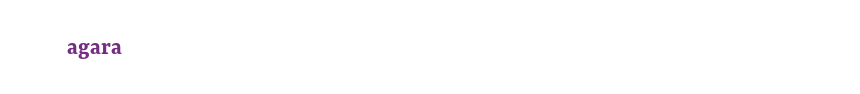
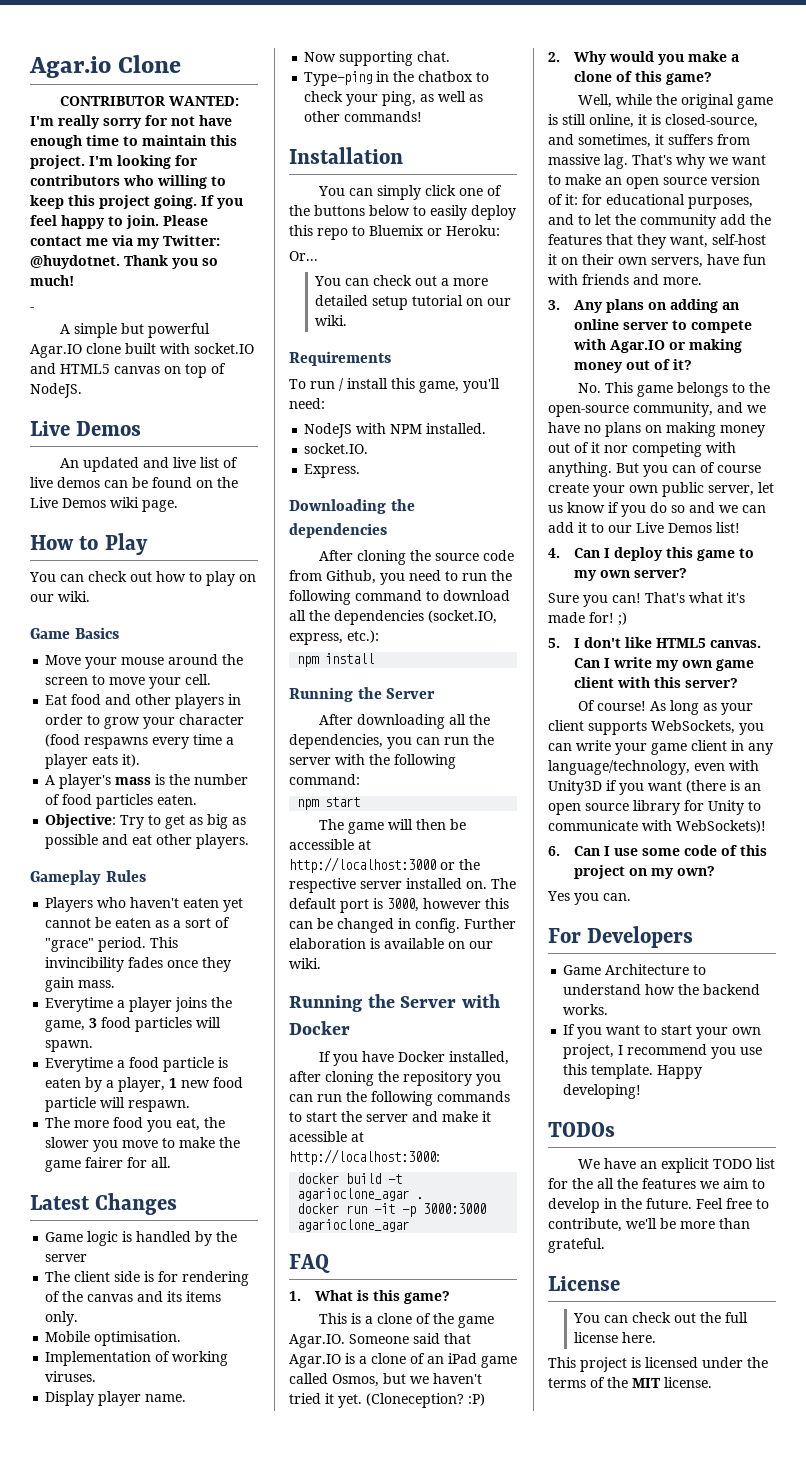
- agara
+ Agar.io Clone
+ CONTRIBUTOR WANTED: I'm really sorry for not have enough time to maintain this project. I'm looking for contributors who willing to keep this project going. If you feel happy to join. Please contact me via my Twitter: @huydotnet. Thank you so much!
+ -
+ A simple but powerful Agar.IO clone built with socket.IO and HTML5 canvas on top of NodeJS.
+ Live Demos
+ An updated and live list of live demos can be found on the Live Demos wiki page.
+ How to Play
+ You can check out how to play on our wiki.
+ Game Basics
+ Move your mouse around the screen to move your cell.
+ Eat food and other players in order to grow your character (food respawns every time a player eats it).
+ A player's mass is the number of food particles eaten.
+ Objective: Try to get as big as possible and eat other players.
+ Gameplay Rules
+ Players who haven't eaten yet cannot be eaten as a sort of "grace" period. This invincibility fades once they gain mass.
+ Everytime a player joins the game, 3 food particles will spawn.
+ Everytime a food particle is eaten by a player, 1 new food particle will respawn.
+ The more food you eat, the slower you move to make the game fairer for all.
+ Latest Changes
+ Game logic is handled by the server
+ The client side is for rendering of the canvas and its items only.
+ Mobile optimisation.
+ Implementation of working viruses.
+ Display player name.
+ Now supporting chat.
+ Type-ping in the chatbox to check your ping, as well as other commands!
+ Installation
+ You can simply click one of the buttons below to easily deploy this repo to Bluemix or Heroku:
+ Or...
+ You can check out a more detailed setup tutorial on our wiki.
+ Requirements
+ To run / install this game, you'll need:
+ NodeJS with NPM installed.
+ socket.IO.
+ Express.
+ Downloading the dependencies
+ After cloning the source code from Github, you need to run the following command to download all the dependencies (socket.IO, express, etc.):
+ npm install
+ Running the Server
+ After downloading all the dependencies, you can run the server with the following command:
+ npm start
+ The game will then be accessible at http://localhost:3000 or the respective server installed on. The default port is 3000, however this can be changed in config. Further elaboration is available on our wiki.
+ Running the Server with Docker
+ If you have Docker installed, after cloning the repository you can run the following commands to start the server and make it acessible at http://localhost:3000:
+ docker build -t agarioclone_agar .
+ docker run -it -p 3000:3000 agarioclone_agar
+ FAQ
+ 1. What is this game?
+ This is a clone of the game Agar.IO. Someone said that Agar.IO is a clone of an iPad game called Osmos, but we haven't tried it yet. (Cloneception? :P)
+ 2. Why would you make a clone of this game?
+ Well, while the original game is still online, it is closed-source, and sometimes, it suffers from massive lag. That's why we want to make an open source version of it: for educational purposes, and to let the community add the features that they want, self-host it on their own servers, have fun with friends and more.
+ 3. Any plans on adding an online server to compete with Agar.IO or making money out of it?
+ No. This game belongs to the open-source community, and we have no plans on making money out of it nor competing with anything. But you can of course create your own public server, let us know if you do so and we can add it to our Live Demos list!
+ 4. Can I deploy this game to my own server?
+ Sure you can! That's what it's made for! ;)
+ 5. I don't like HTML5 canvas. Can I write my own game client with this server?
+ Of course! As long as your client supports WebSockets, you can write your game client in any language/technology, even with Unity3D if you want (there is an open source library for Unity to communicate with WebSockets)!
+ 6. Can I use some code of this project on my own?
+ Yes you can.
+ For Developers
+ Game Architecture to understand how the backend works.
+ If you want to start your own project, I recommend you use this template. Happy developing!
+ TODOs
+ We have an explicit TODO list for the all the features we aim to develop in the future. Feel free to contribute, we'll be more than grateful.
+ License
+ You can check out the full license here.
+ This project is licensed under the terms of the MIT license.

